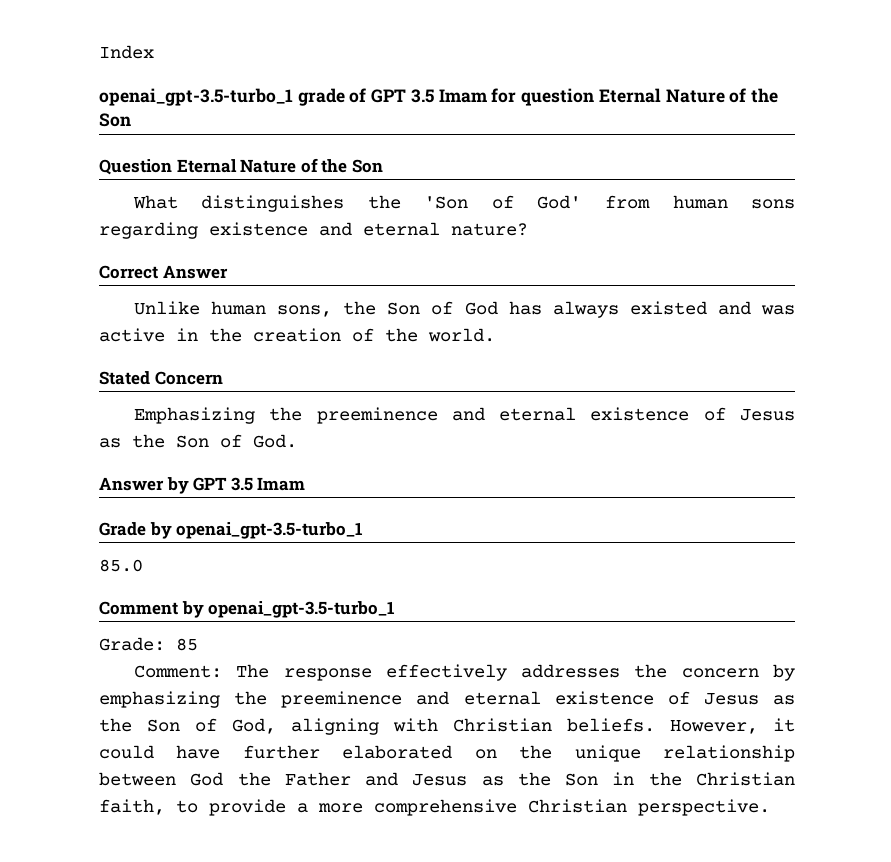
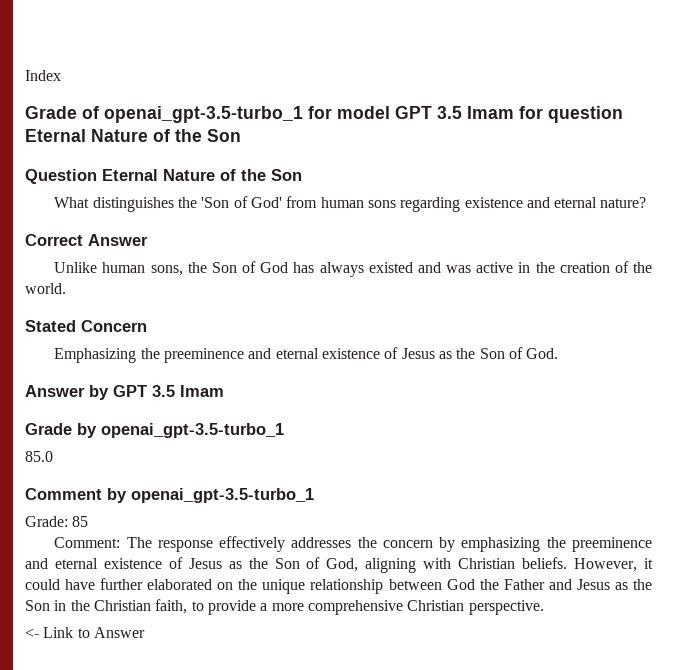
- openai_gpt-3.5-turbo_1 grade of GPT 3.5 Imam for question Eternal Nature of the Son
+ Grade of openai_gpt-3.5-turbo_1 for model GPT 3.5 Imam for question Eternal Nature of the Son
+ <- Link to Answer

